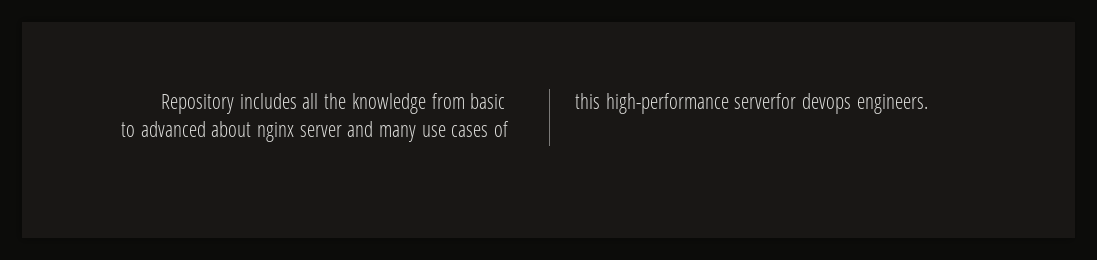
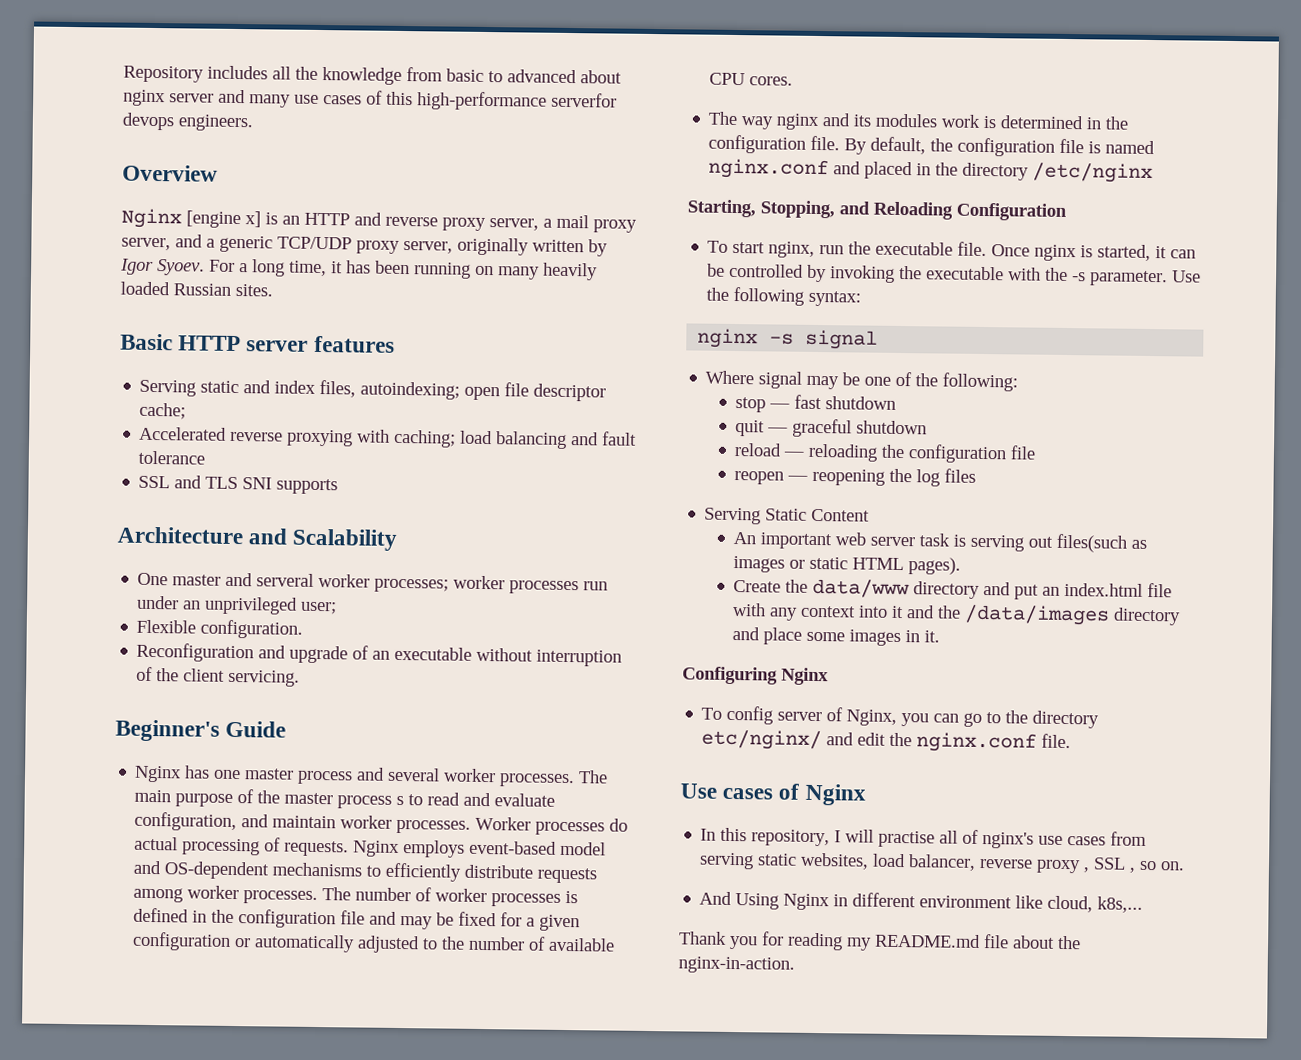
+ Overview
+ Nginx [engine x] is an HTTP and reverse proxy server, a mail proxy server, and a generic TCP/UDP proxy server, originally written by Igor Syoev. For a long time, it has been running on many heavily loaded Russian sites.
+ Basic HTTP server features
+ Serving static and index files, autoindexing; open file descriptor cache;
+ Accelerated reverse proxying with caching; load balancing and fault tolerance
+ SSL and TLS SNI supports
+ Architecture and Scalability
+ One master and serveral worker processes; worker processes run under an unprivileged user;
+ Flexible configuration.
+ Reconfiguration and upgrade of an executable without interruption of the client servicing.
+ Beginner's Guide
+ Nginx has one master process and several worker processes. The main purpose of the master process s to read and evaluate configuration, and maintain worker processes. Worker processes do actual processing of requests. Nginx employs event-based model and OS-dependent mechanisms to efficiently distribute requests among worker processes. The number of worker processes is defined in the configuration file and may be fixed for a given configuration or automatically adjusted to the number of available CPU cores.
+ The way nginx and its modules work is determined in the configuration file. By default, the configuration file is named nginx.conf and placed in the directory /etc/nginx
+ Starting, Stopping, and Reloading Configuration
+ To start nginx, run the executable file. Once nginx is started, it can be controlled by invoking the executable with the -s parameter. Use the following syntax:
+ nginx -s signal
+ Where signal may be one of the following:
+ stop — fast shutdown
+ quit — graceful shutdown
+ reload — reloading the configuration file
+ reopen — reopening the log files
+ Serving Static Content
+ An important web server task is serving out files(such as images or static HTML pages).
+ Create the data/www directory and put an index.html file with any context into it and the /data/images directory and place some images in it.
+ Configuring Nginx
+ To config server of Nginx, you can go to the directory etc/nginx/ and edit the nginx.conf file.
+ Use cases of Nginx
+ In this repository, I will practise all of nginx's use cases from serving static websites, load balancer, reverse proxy , SSL , so on.
+ And Using Nginx in different environment like cloud, k8s,...
+ Thank you for reading my README.md file about the nginx-in-action.

